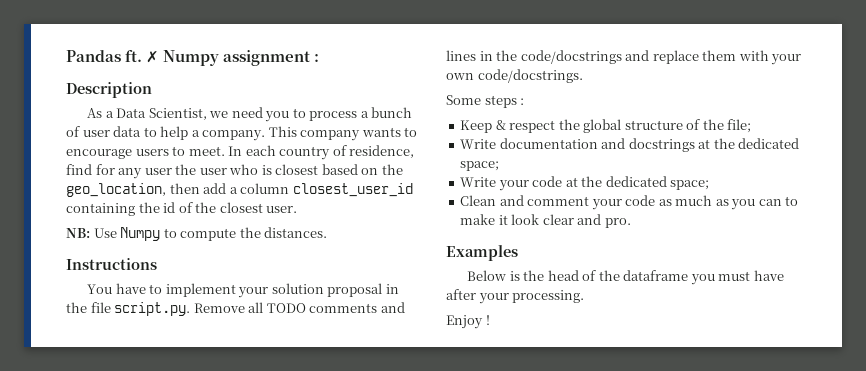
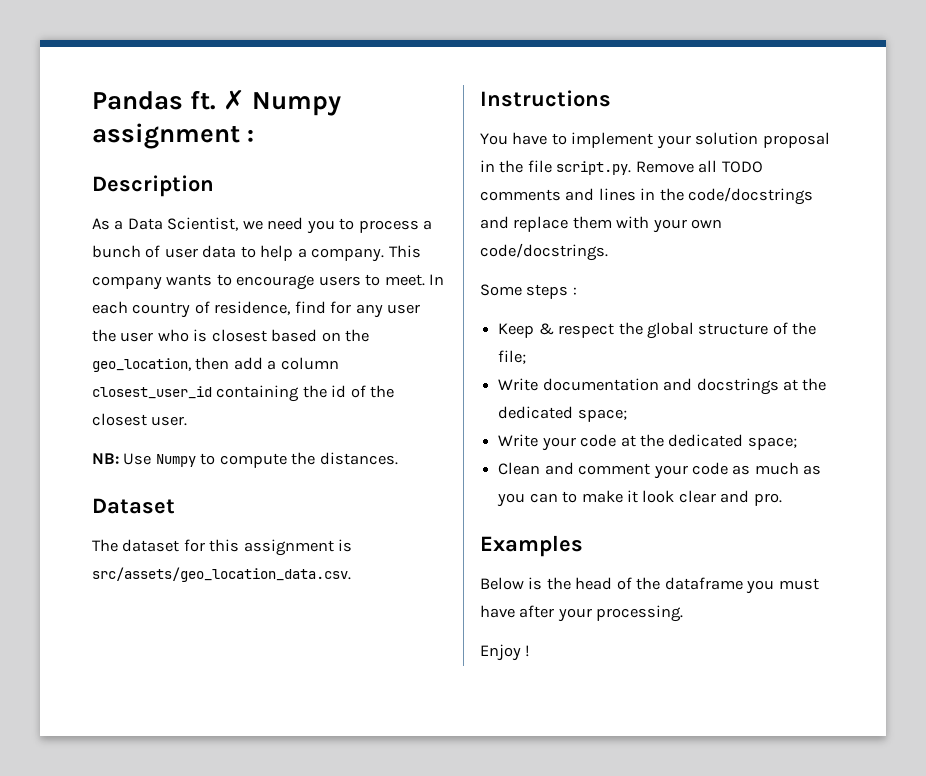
+ Dataset
+ The dataset for this assignment is src/assets/geo_location_data.csv.

